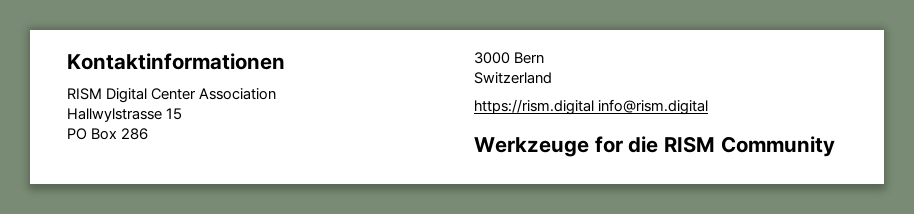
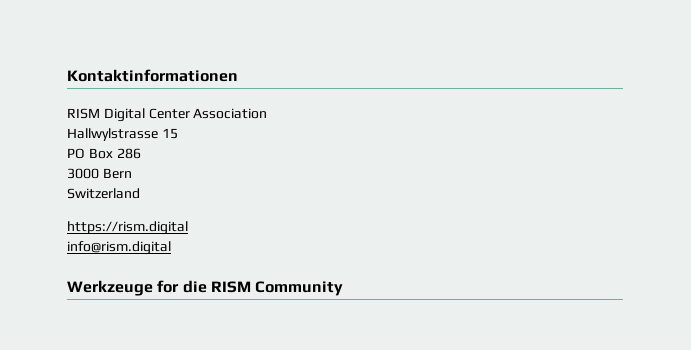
- https://rism.digital info@rism.digital
+ https://rism.digital
+ info@rism.digital

